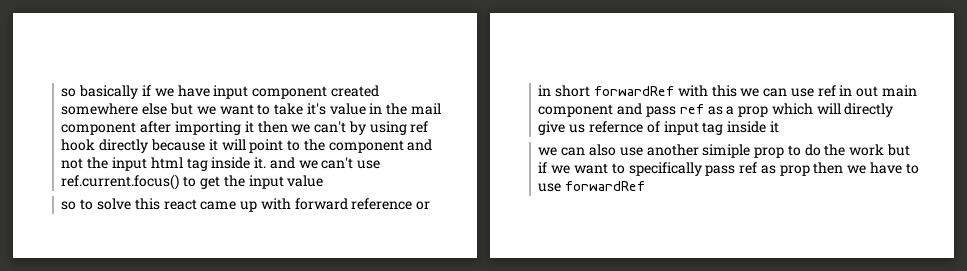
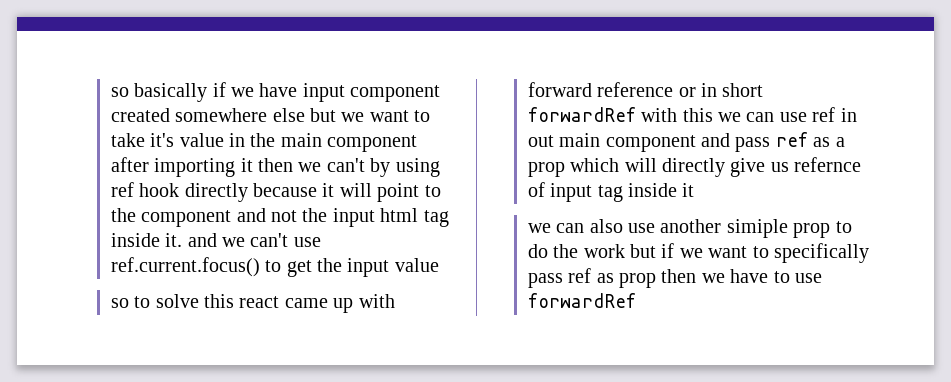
- so basically if we have input component created somewhere else but we want to take it's value in the mail component after importing it then we can't by using ref hook directly because it will point to the component and not the input html tag inside it. and we can't use ref.current.focus() to get the input value
+ so basically if we have input component created somewhere else but we want to take it's value in the main component after importing it then we can't by using ref hook directly because it will point to the component and not the input html tag inside it. and we can't use ref.current.focus() to get the input value

